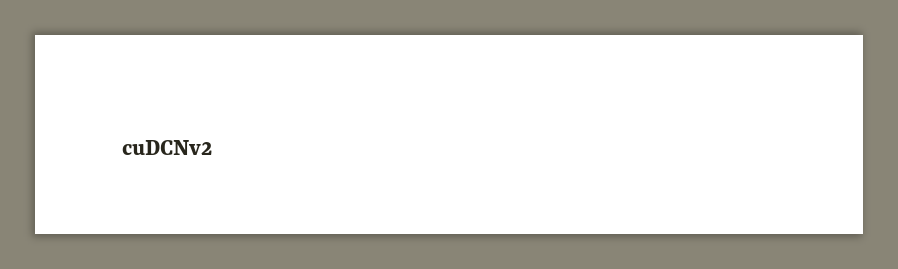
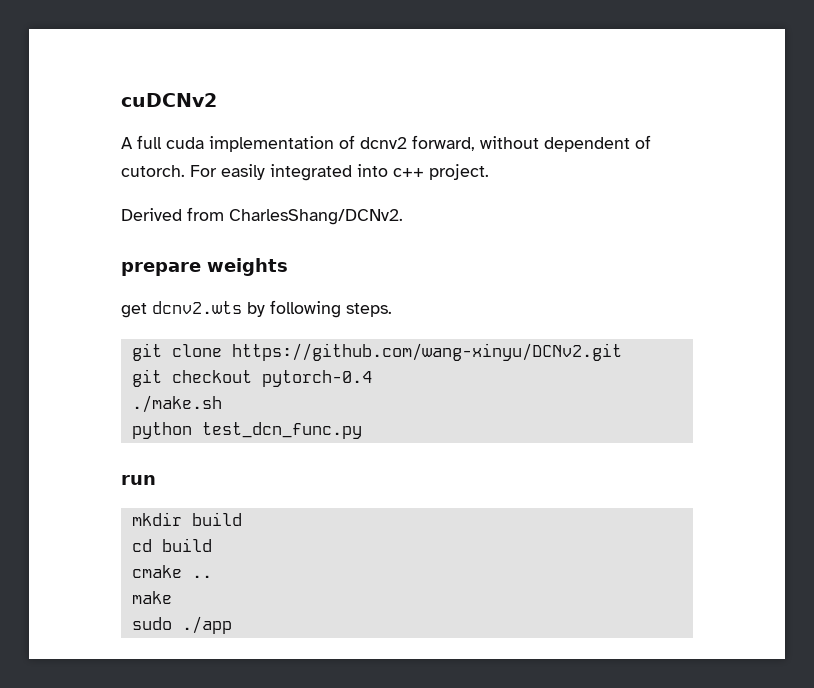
+ A full cuda implementation of dcnv2 forward, without dependent of cutorch. For easily integrated into c++ project.
+ Derived from CharlesShang/DCNv2.
+ prepare weights
+ get dcnv2.wts by following steps.
+ git clone https://github.com/wang-xinyu/DCNv2.git
+ git checkout pytorch-0.4
+ ./make.sh
+ python test_dcn_func.py
+ run
+ mkdir build
+ cd build
+ cmake ..
+ make
+ sudo ./app

